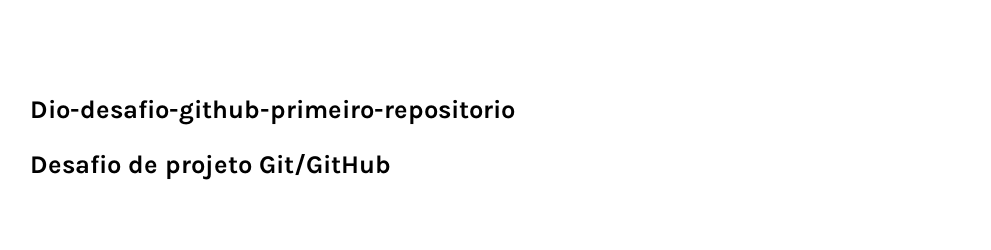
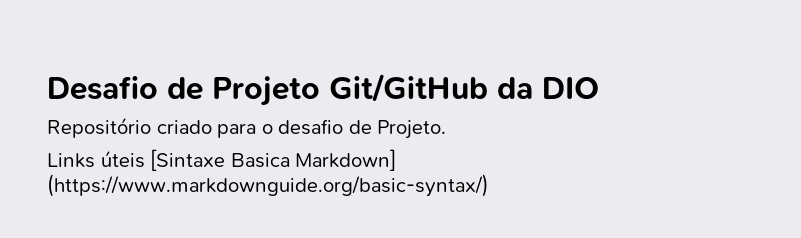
- Dio-desafio-github-primeiro-repositorio
- Desafio de projeto Git/GitHub
+ Desafio de Projeto Git/GitHub da DIO
+ Repositório criado para o desafio de Projeto.
+ Links úteis [Sintaxe Basica Markdown] (https://www.markdownguide.org/basic-syntax/)

